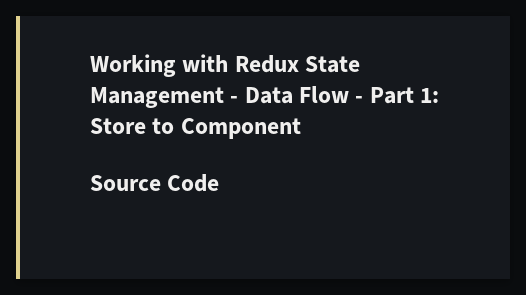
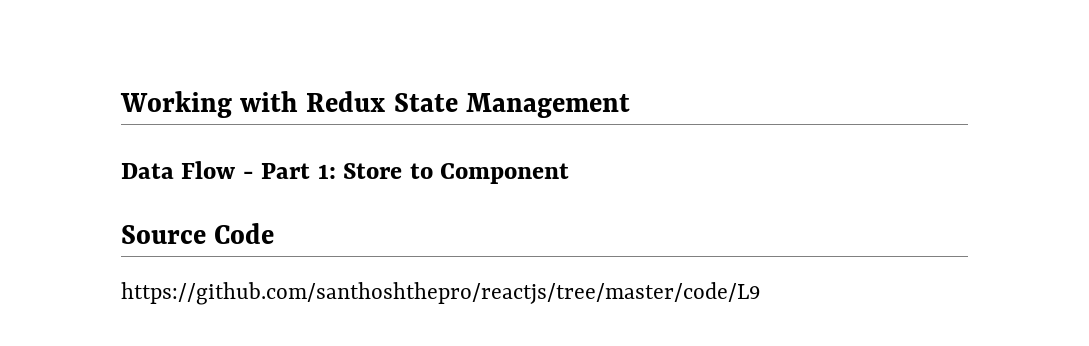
- Working with Redux State Management - Data Flow - Part 1: Store to Component
+ Working with Redux State Management
+ Data Flow - Part 1: Store to Component
+ https://github.com/santhoshthepro/reactjs/tree/master/code/L9

